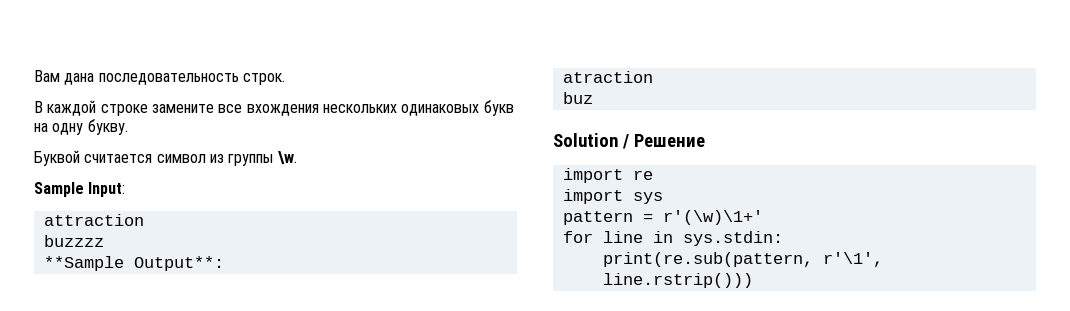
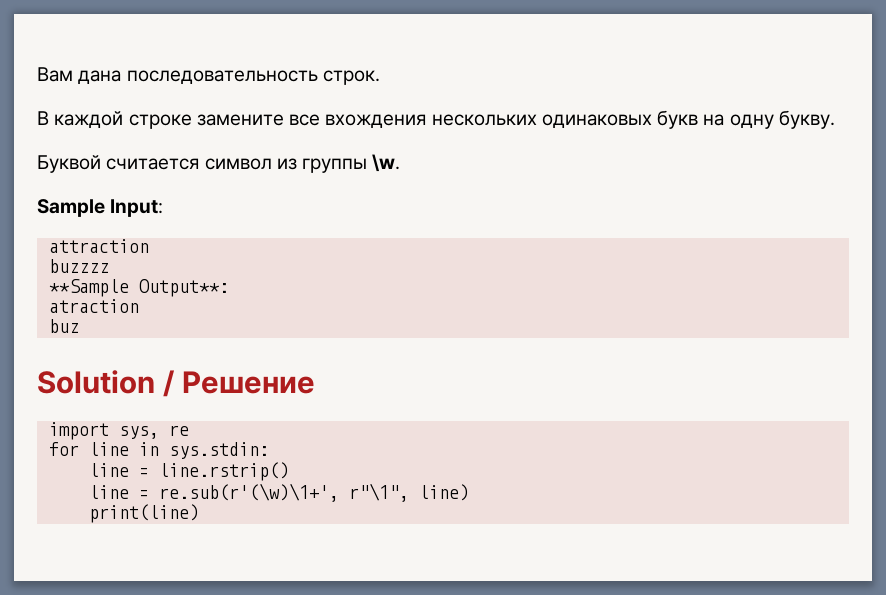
- import re
+ import sys, re
- import sys
- pattern = r'(\w)\1+'
- print(re.sub(pattern, r'\1', line.rstrip()))
+ line = line.rstrip()
+ line = re.sub(r'(\w)\1+', r"\1", line)
+ print(line)

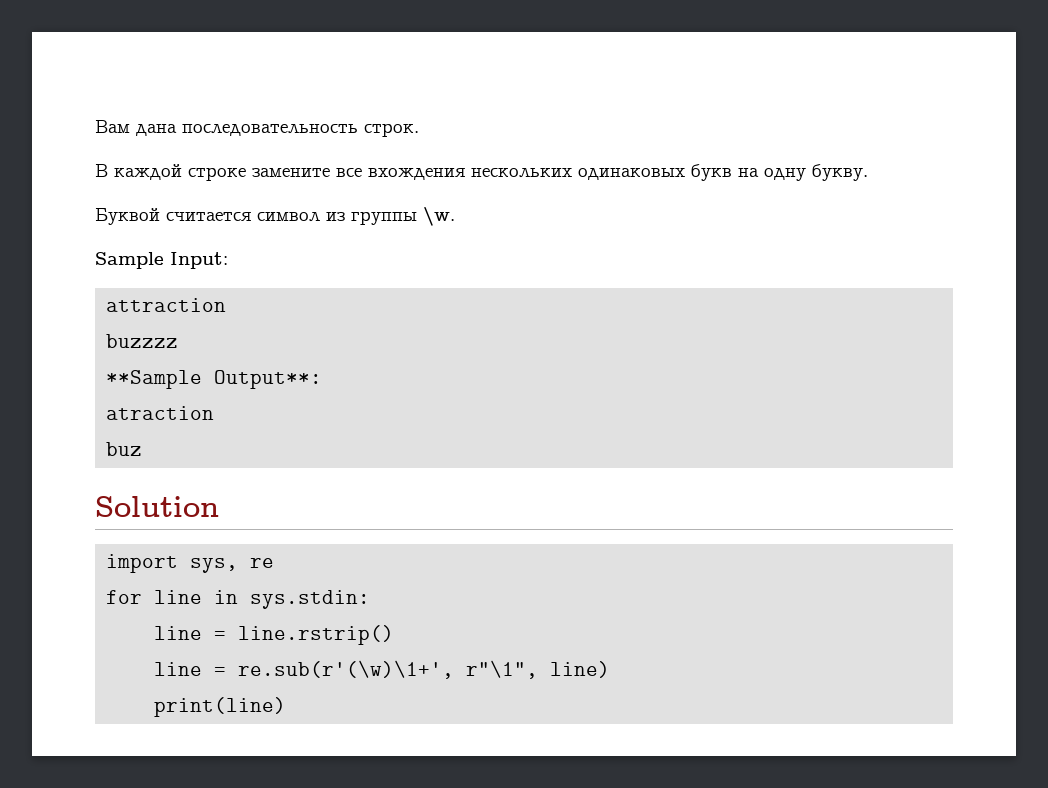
- Solution / Решение
+ Solution

